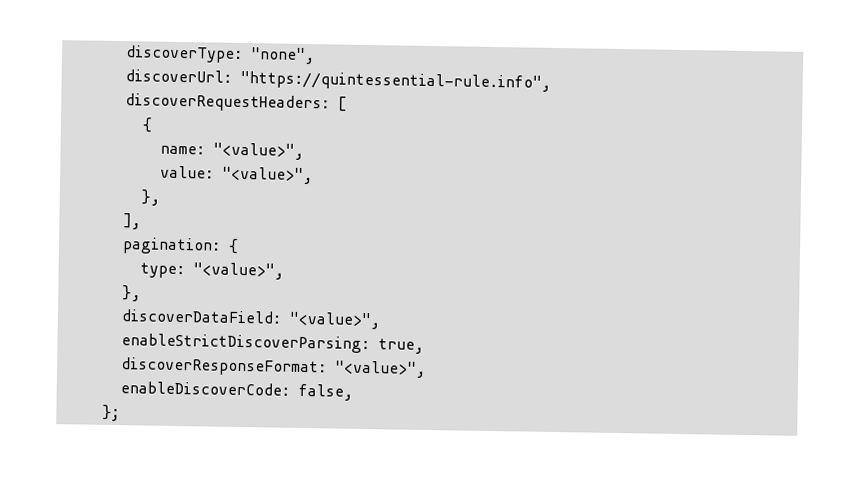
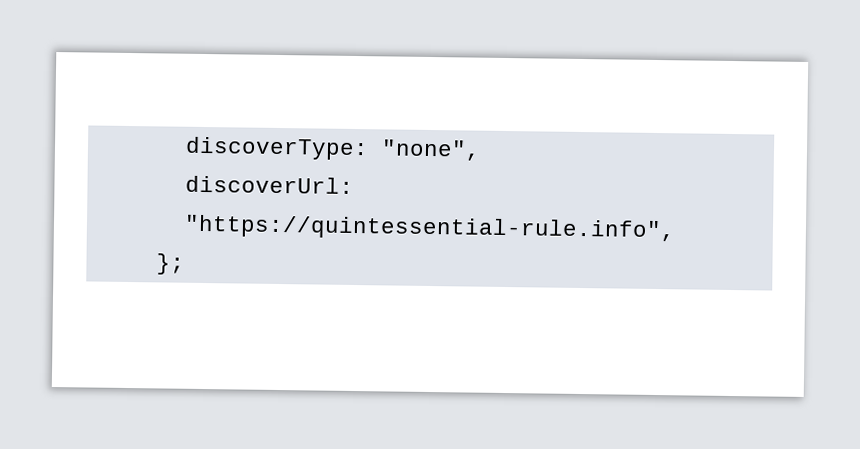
- discoverRequestHeaders: [
- {
- name: "<value>",
- value: "<value>",
- },
- ],
- pagination: {
- type: "<value>",
- },
- discoverDataField: "<value>",
- enableStrictDiscoverParsing: true,
- discoverResponseFormat: "<value>",
- enableDiscoverCode: false,

